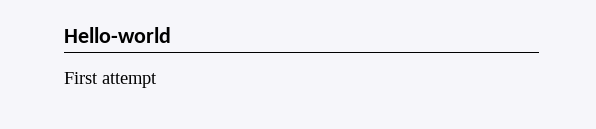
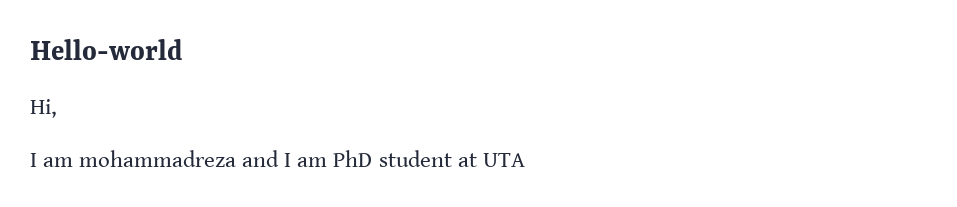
- First attempt
+ Hi,
+ I am mohammadreza and I am PhD student at UTA

